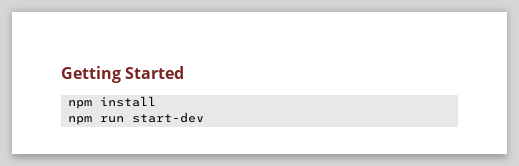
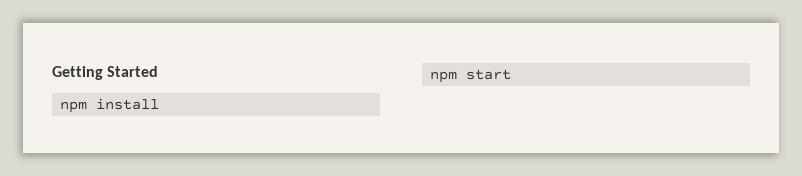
- npm run start-dev
+ npm start

